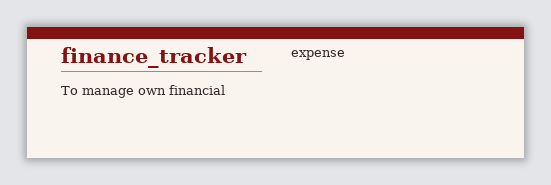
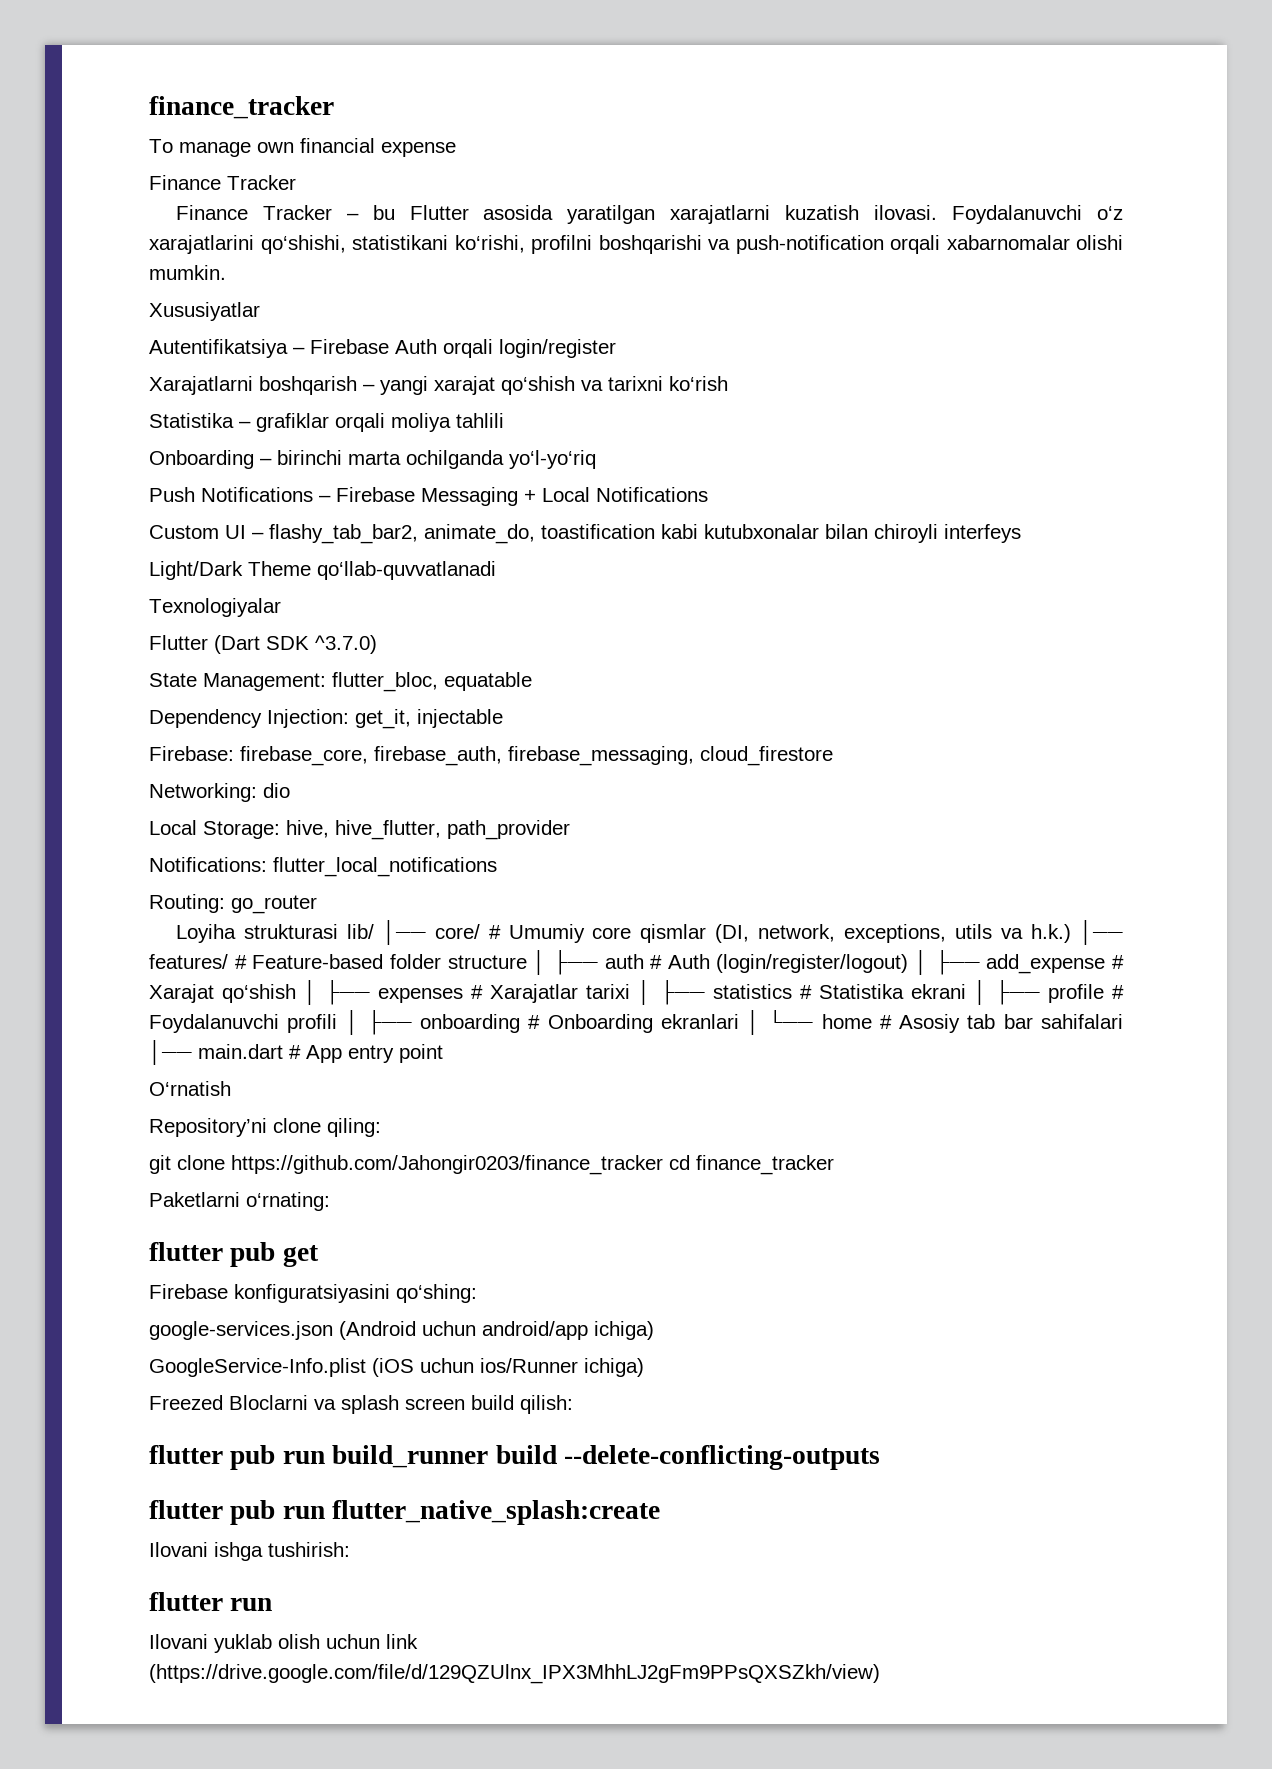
  To manage own financial expense
+ Finance Tracker
+ Finance Tracker – bu Flutter asosida yaratilgan xarajatlarni kuzatish ilovasi. Foydalanuvchi o‘z xarajatlarini qo‘shishi, statistikani ko‘rishi, profilni boshqarishi va push-notification orqali xabarnomalar olishi mumkin.
+ Xususiyatlar
+ Autentifikatsiya – Firebase Auth orqali login/register
+ Xarajatlarni boshqarish – yangi xarajat qo‘shish va tarixni ko‘rish
+ Statistika – grafiklar orqali moliya tahlili
+ Onboarding – birinchi marta ochilganda yo‘l-yo‘riq
+ Push Notifications – Firebase Messaging + Local Notifications
+ Custom UI – flashy_tab_bar2, animate_do, toastification kabi kutubxonalar bilan chiroyli interfeys
+ Light/Dark Theme qo‘llab-quvvatlanadi
+ Texnologiyalar
+ Flutter (Dart SDK ^3.7.0)
+ State Management: flutter_bloc, equatable
+ Dependency Injection: get_it, injectable
+ Firebase: firebase_core, firebase_auth, firebase_messaging, cloud_firestore
+ Networking: dio
+ Local Storage: hive, hive_flutter, path_provider
+ Notifications: flutter_local_notifications
+ Routing: go_router
+ Loyiha strukturasi lib/ │── core/ # Umumiy core qismlar (DI, network, exceptions, utils va h.k.) │── features/ # Feature-based folder structure │ ├── auth # Auth (login/register/logout) │ ├── add_expense # Xarajat qo‘shish │ ├── expenses # Xarajatlar tarixi │ ├── statistics # Statistika ekrani │ ├── profile # Foydalanuvchi profili │ ├── onboarding # Onboarding ekranlari │ └── home # Asosiy tab bar sahifalari │── main.dart # App entry point
+ O‘rnatish
+ Repository’ni clone qiling:
+ git clone https://github.com/Jahongir0203/finance_tracker cd finance_tracker
+ Paketlarni o‘rnating:
+ flutter pub get
+ Firebase konfiguratsiyasini qo‘shing:
+ google-services.json (Android uchun android/app ichiga)
+ GoogleService-Info.plist (iOS uchun ios/Runner ichiga)
+ Freezed Bloclarni va splash screen build qilish:
+ flutter pub run build_runner build --delete-conflicting-outputs
+ flutter pub run flutter_native_splash:create
+ Ilovani ishga tushirish:
+ flutter run
+ Ilovani yuklab olish uchun link (https://drive.google.com/file/d/129QZUlnx_IPX3MhhLJ2gFm9PPsQXSZkh/view)

